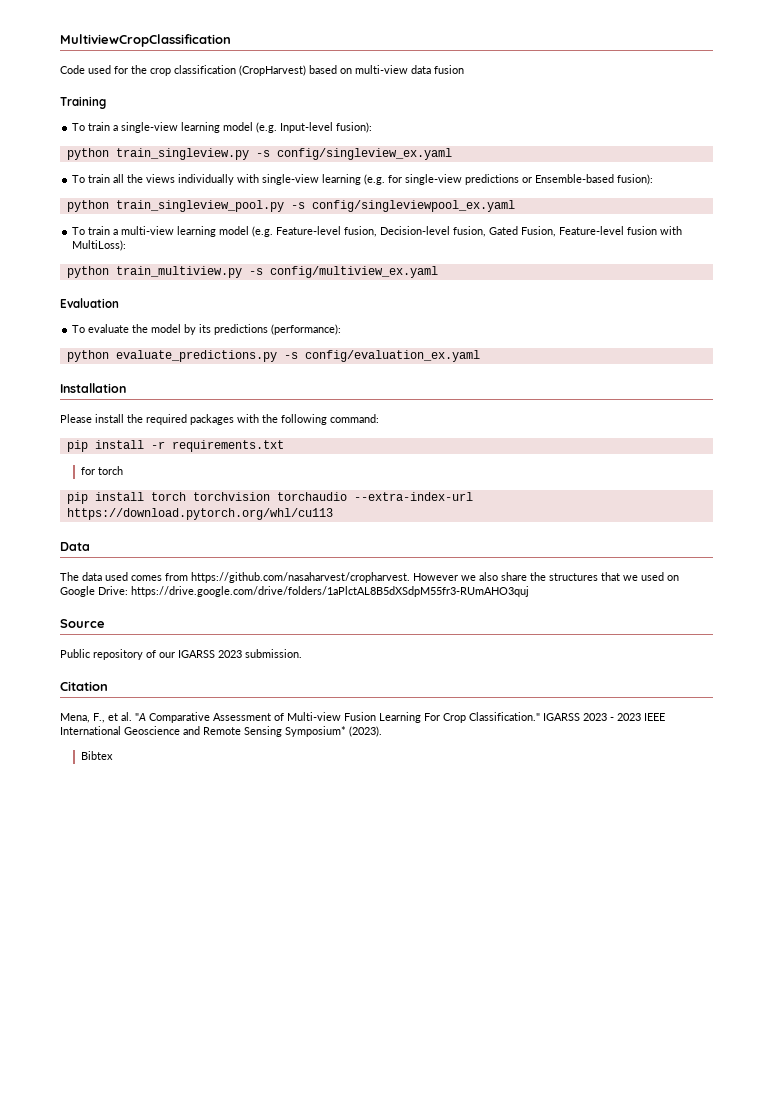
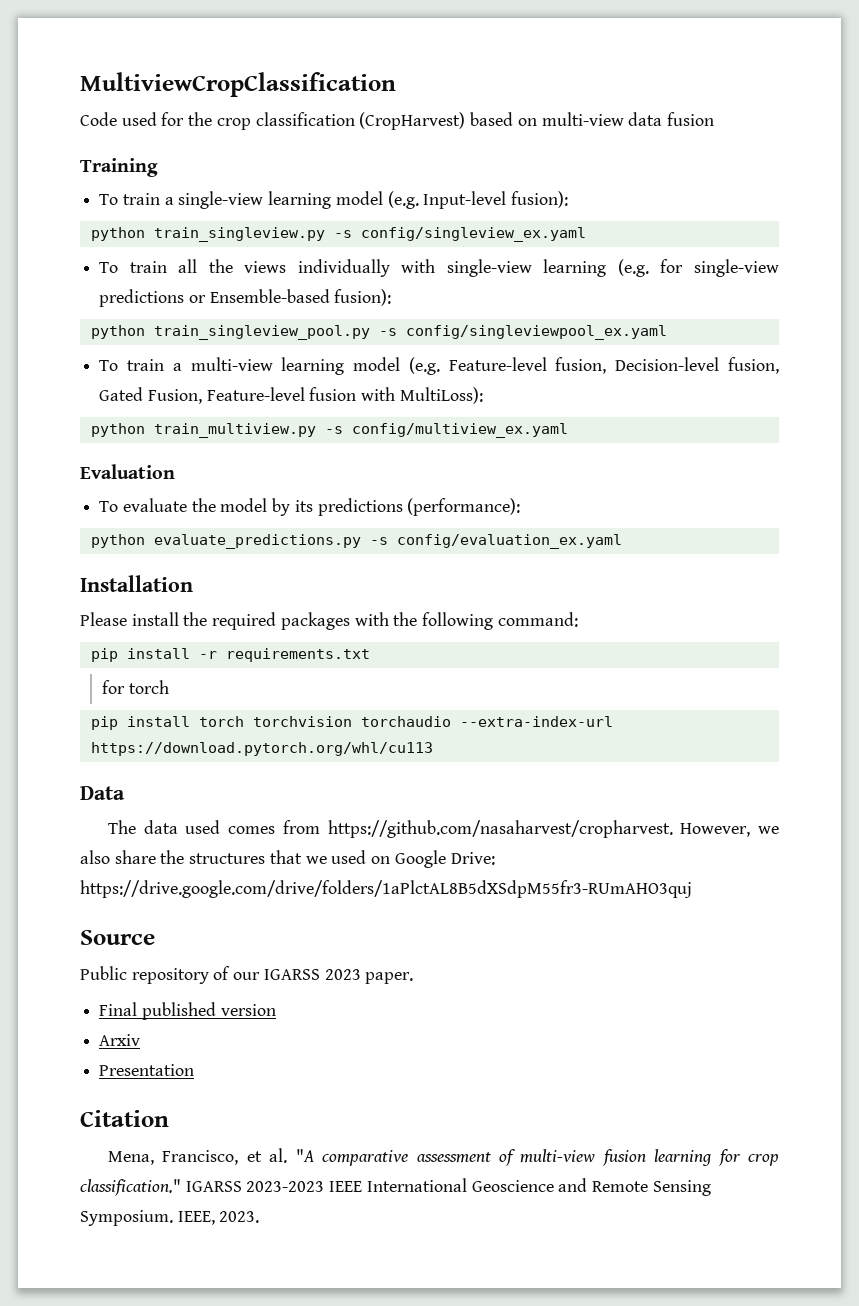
- The data used comes from https://github.com/nasaharvest/cropharvest. However we also share the structures that we used on Google Drive: https://drive.google.com/drive/folders/1aPlctAL8B5dXSdpM55fr3-RUmAHO3quj
+ The data used comes from https://github.com/nasaharvest/cropharvest. However, we also share the structures that we used on Google Drive: https://drive.google.com/drive/folders/1aPlctAL8B5dXSdpM55fr3-RUmAHO3quj
- Public repository of our IGARSS 2023 submission.
+ Public repository of our IGARSS 2023 paper.
+ Final published version
+ Arxiv
+ Presentation
- Mena, F., et al. "A Comparative Assessment of Multi-view Fusion Learning For Crop Classification." IGARSS 2023 - 2023 IEEE International Geoscience and Remote Sensing Symposium* (2023).
- Bibtex
+ Mena, Francisco, et al. "A comparative assessment of multi-view fusion learning for crop classification." IGARSS 2023-2023 IEEE International Geoscience and Remote Sensing Symposium. IEEE, 2023.

